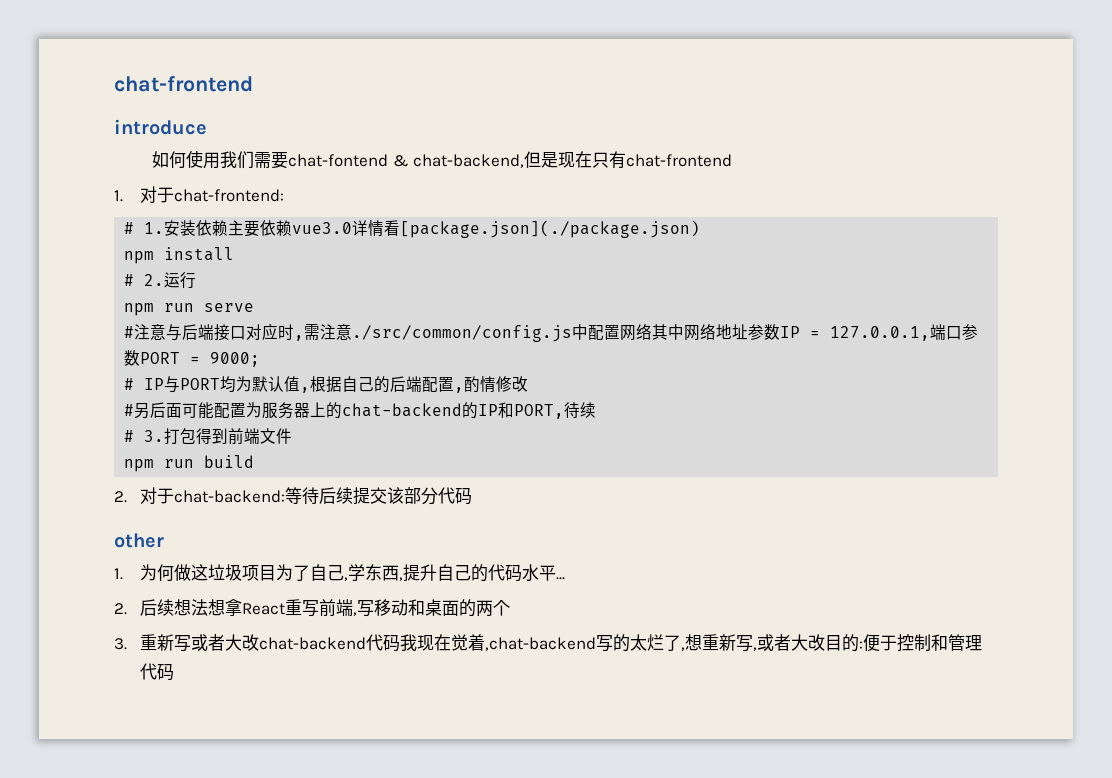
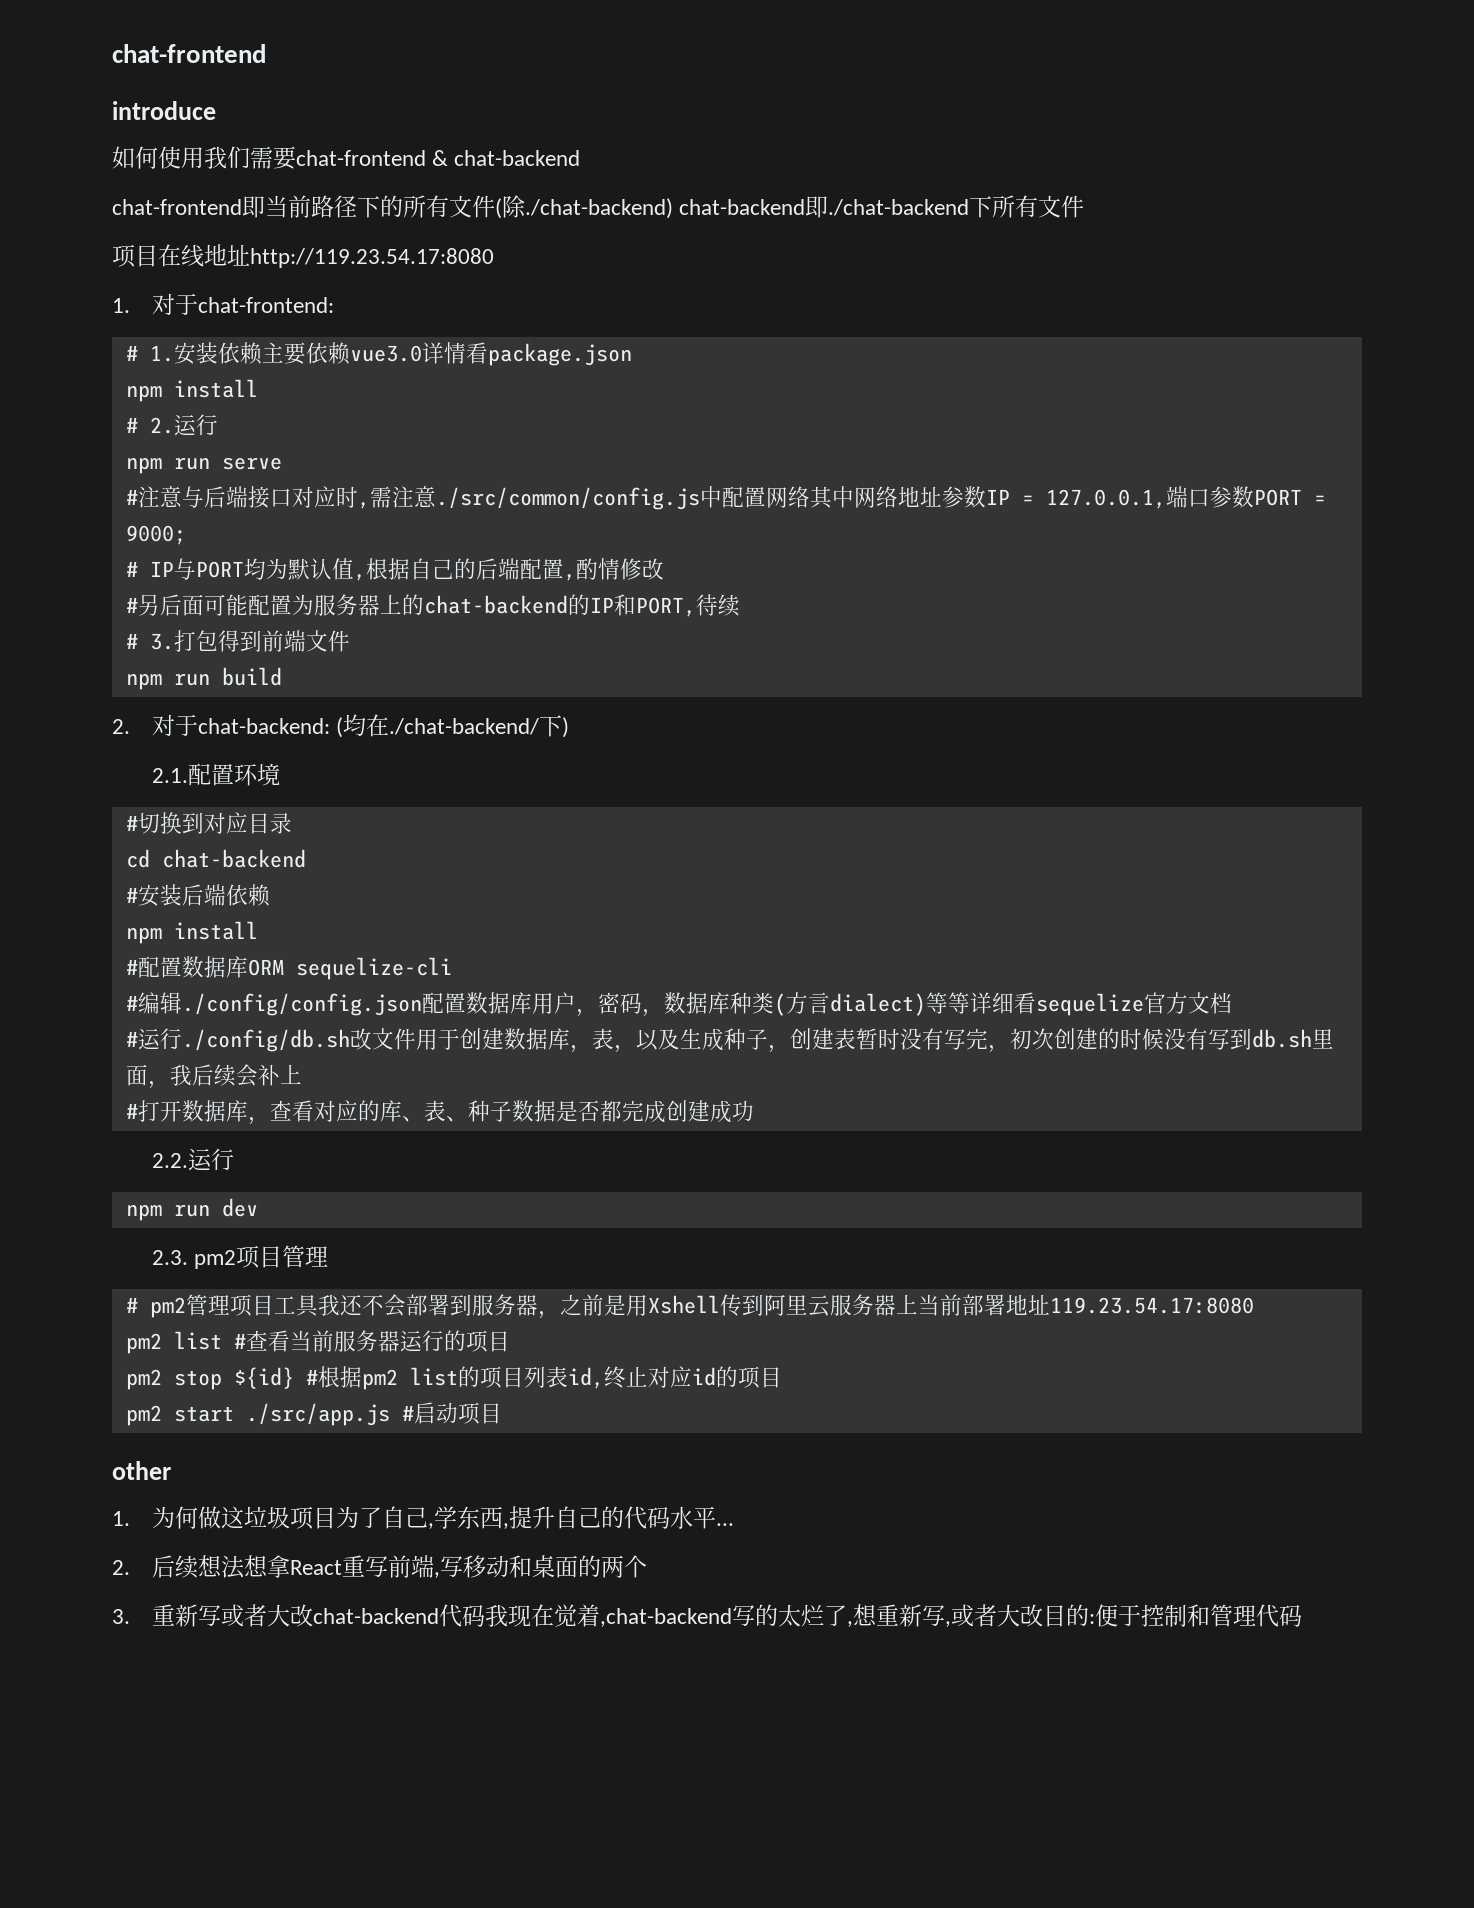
- 如何使用我们需要chat-fontend & chat-backend,但是现在只有chat-frontend
+ 如何使用我们需要chat-frontend & chat-backend
+ chat-frontend即当前路径下的所有文件(除./chat-backend) chat-backend即./chat-backend下所有文件
+ 项目在线地址http://119.23.54.17:8080
- # 1.安装依赖主要依赖vue3.0详情看[package.json](./package.json)
+ # 1.安装依赖主要依赖vue3.0详情看package.json
- 2.对于chat-backend:等待后续提交该部分代码
+ 2.对于chat-backend: (均在./chat-backend/下)
+ 2.1.配置环境
+ #切换到对应目录
+ cd chat-backend
+ #安装后端依赖
+ npm install
+ #配置数据库ORM sequelize-cli
+ #编辑./config/config.json配置数据库用户，密码，数据库种类(方言dialect)等等详细看sequelize官方文档
+ #运行./config/db.sh改文件用于创建数据库，表，以及生成种子，创建表暂时没有写完，初次创建的时候没有写到db.sh里面，我后续会补上
+ #打开数据库，查看对应的库、表、种子数据是否都完成创建成功
+ 2.2.运行
+ npm run dev
+ 2.3. pm2项目管理
+ # pm2管理项目工具我还不会部署到服务器，之前是用Xshell传到阿里云服务器上当前部署地址119.23.54.17:8080
+ pm2 list #查看当前服务器运行的项目
+ pm2 stop ${id} #根据pm2 list的项目列表id,终止对应id的项目
+ pm2 start ./src/app.js #启动项目

